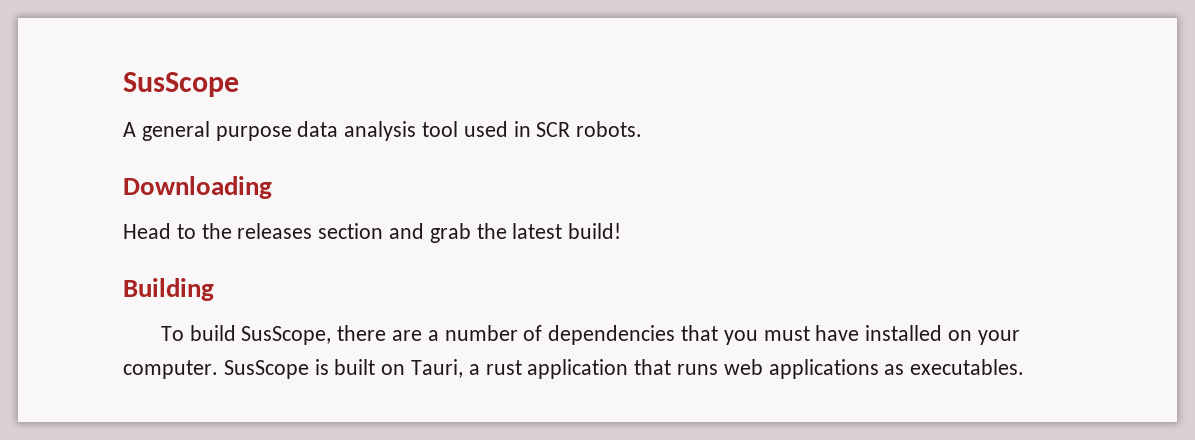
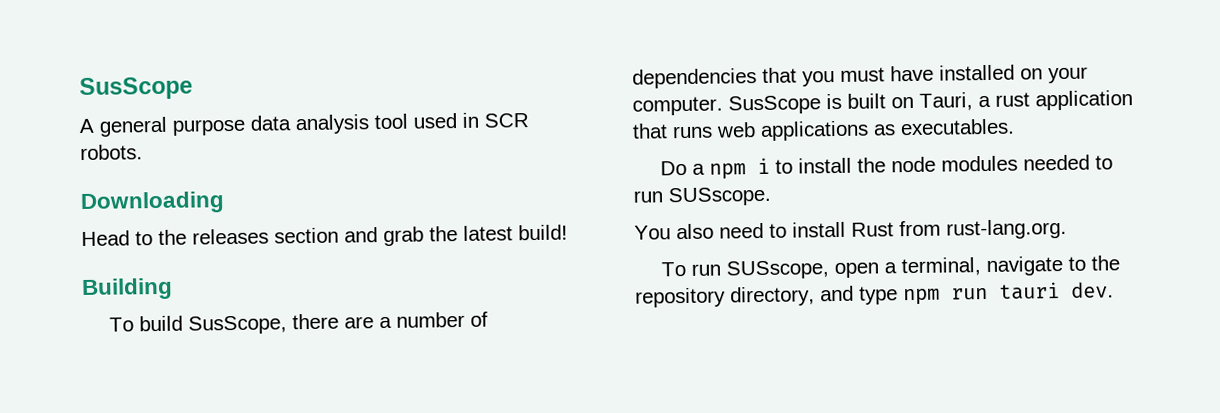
+ Do a npm i to install the node modules needed to run SUSscope.
+ You also need to install Rust from rust-lang.org.
+ To run SUSscope, open a terminal, navigate to the repository directory, and type npm run tauri dev.

